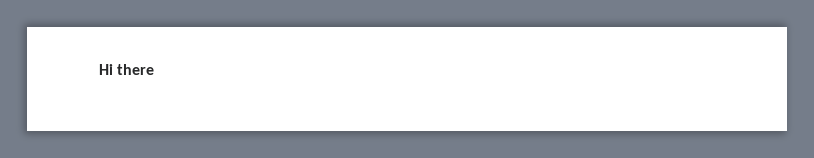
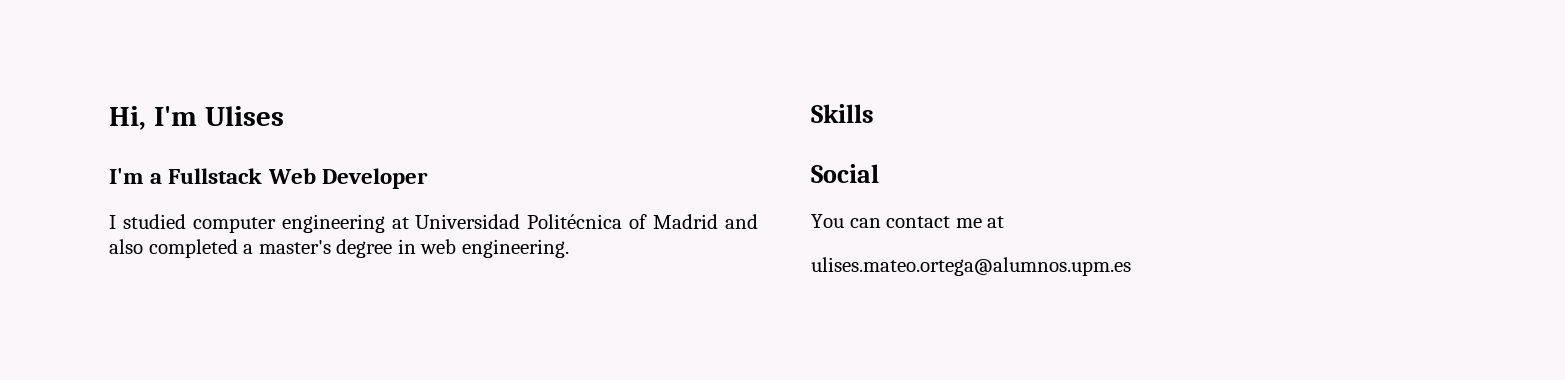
- Hi there
+ Hi, I'm Ulises
+ I'm a Fullstack Web Developer
+ I studied computer engineering at Universidad Politécnica of Madrid and also completed a master's degree in web engineering.
+ Skills
+ Social
+ You can contact me at
+ ulises.mateo.ortega@alumnos.upm.es

